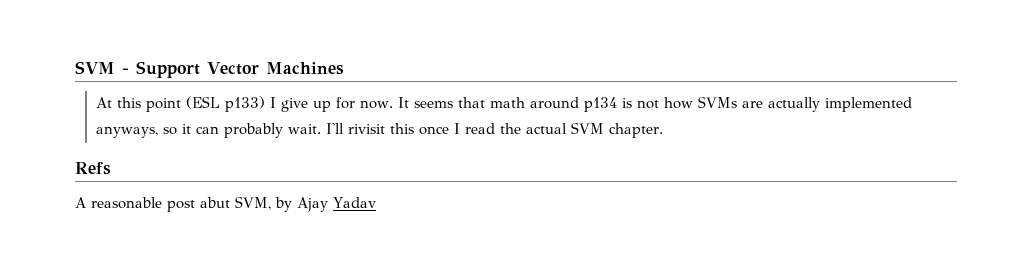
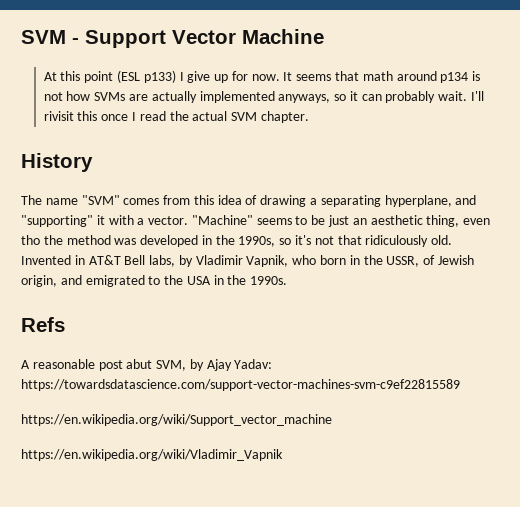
- SVM - Support Vector Machines
+ SVM - Support Vector Machine
+ History
+ The name "SVM" comes from this idea of drawing a separating hyperplane, and "supporting" it with a vector. "Machine" seems to be just an aesthetic thing, even tho the method was developed in the 1990s, so it's not that ridiculously old. Invented in AT&T Bell labs, by Vladimir Vapnik, who born in the USSR, of Jewish origin, and emigrated to the USA in the 1990s.
- A reasonable post abut SVM, by Ajay Yadav
+ A reasonable post abut SVM, by Ajay Yadav: https://towardsdatascience.com/support-vector-machines-svm-c9ef22815589
+ https://en.wikipedia.org/wiki/Support_vector_machine
+ https://en.wikipedia.org/wiki/Vladimir_Vapnik

